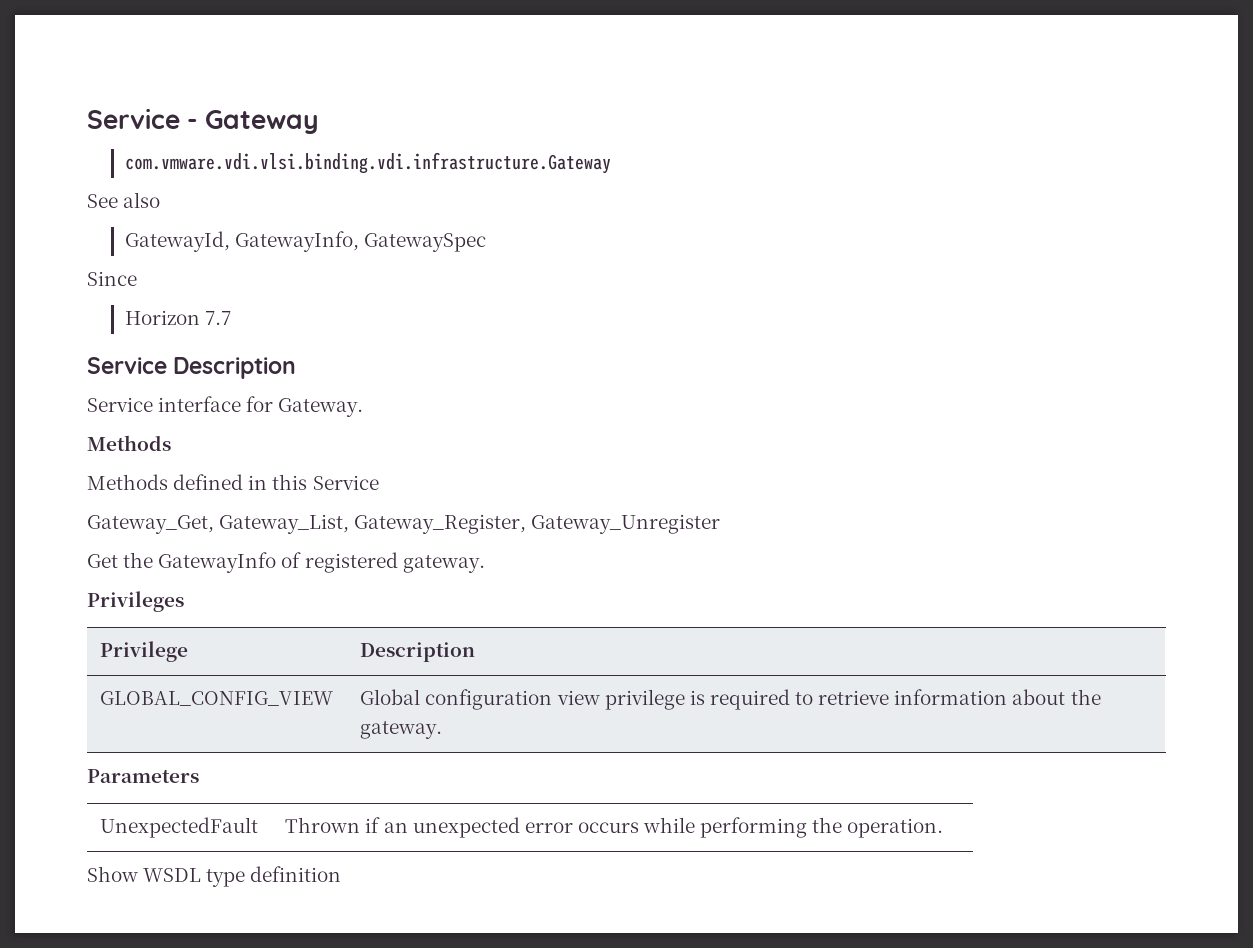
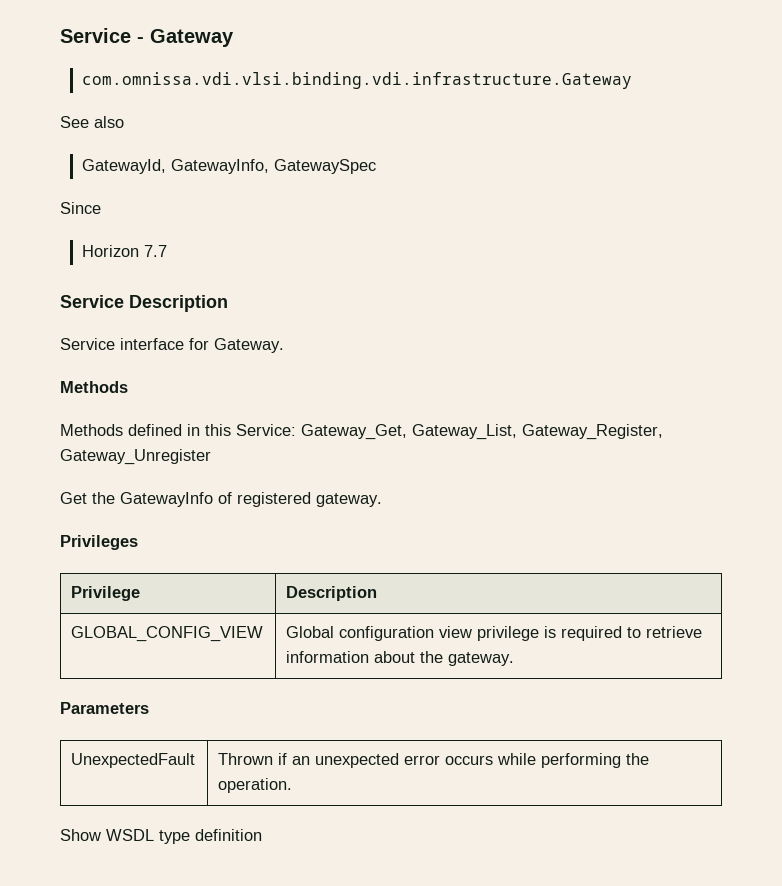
- com.vmware.vdi.vlsi.binding.vdi.infrastructure.Gateway
+ com.omnissa.vdi.vlsi.binding.vdi.infrastructure.Gateway
- Methods defined in this Service
- Gateway_Get, Gateway_List, Gateway_Register, Gateway_Unregister
+ Methods defined in this Service: Gateway_Get, Gateway_List, Gateway_Register, Gateway_Unregister

